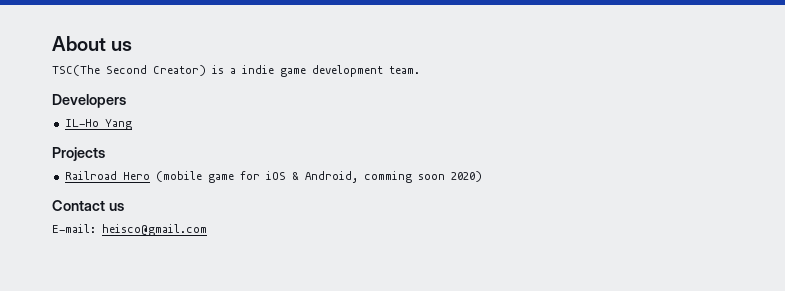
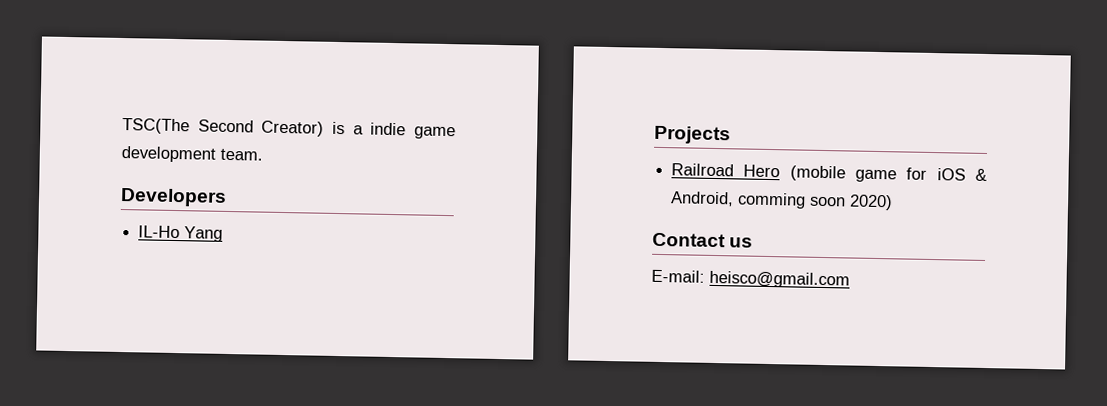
- About us

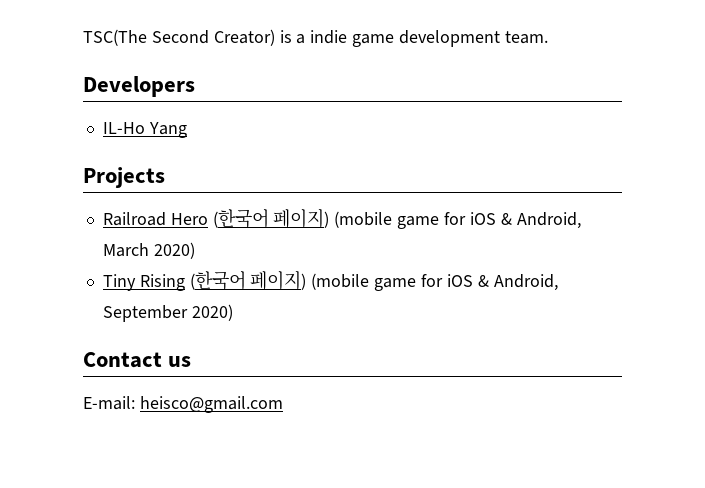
- Railroad Hero (mobile game for iOS & Android, comming soon 2020)
+ Railroad Hero (한국어 페이지) (mobile game for iOS & Android, March 2020)
+ Tiny Rising (한국어 페이지) (mobile game for iOS & Android, September 2020)

